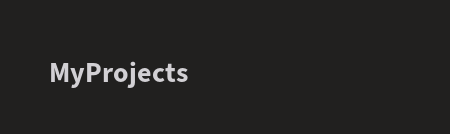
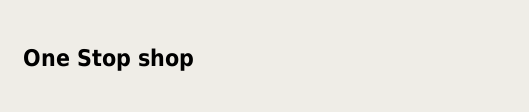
- MyProjects
+ One Stop shop

